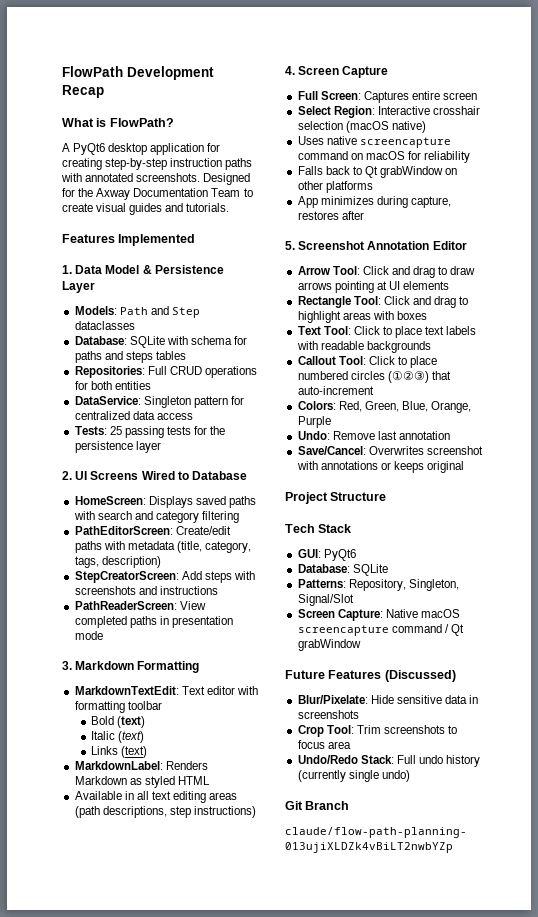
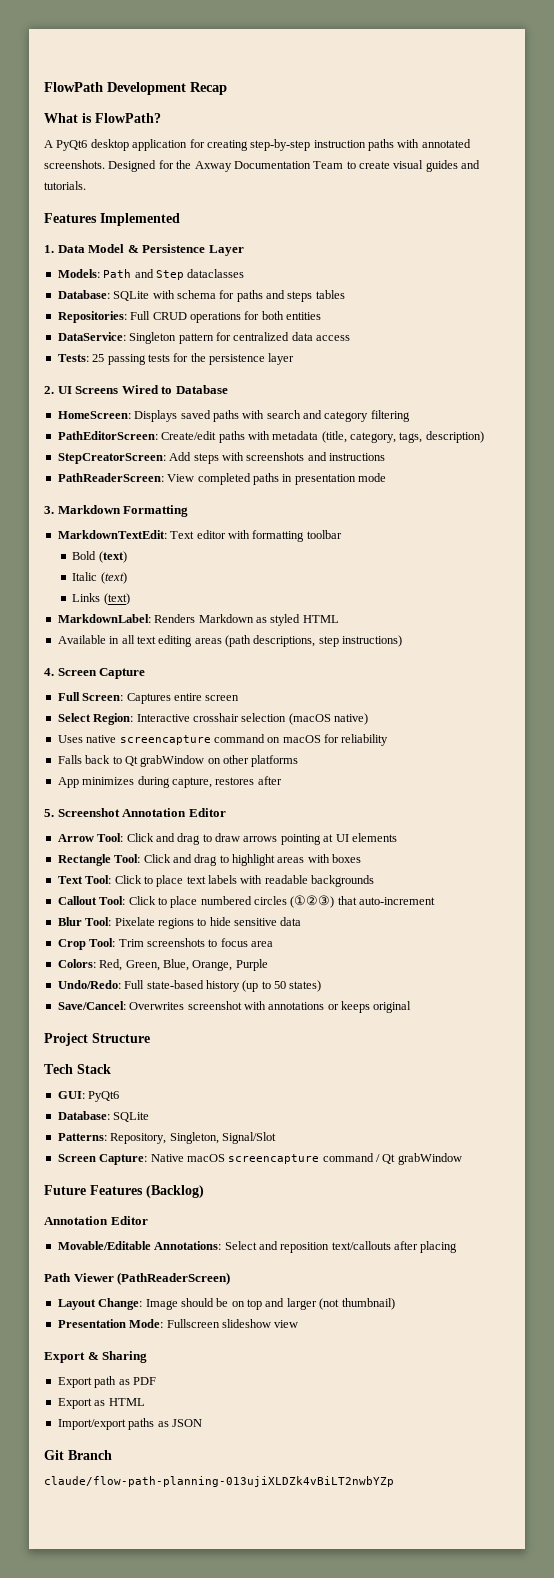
+ Blur Tool: Pixelate regions to hide sensitive data
+ Crop Tool: Trim screenshots to focus area
- Undo: Remove last annotation
+ Undo/Redo: Full state-based history (up to 50 states)
- Future Features (Discussed)
- Blur/Pixelate: Hide sensitive data in screenshots
- Crop Tool: Trim screenshots to focus area
- Undo/Redo Stack: Full undo history (currently single undo)
+ Future Features (Backlog)
+ Annotation Editor
+ Movable/Editable Annotations: Select and reposition text/callouts after placing
+ Path Viewer (PathReaderScreen)
+ Layout Change: Image should be on top and larger (not thumbnail)
+ Presentation Mode: Fullscreen slideshow view
+ Export & Sharing
+ Export path as PDF
+ Export as HTML
+ Import/export paths as JSON

